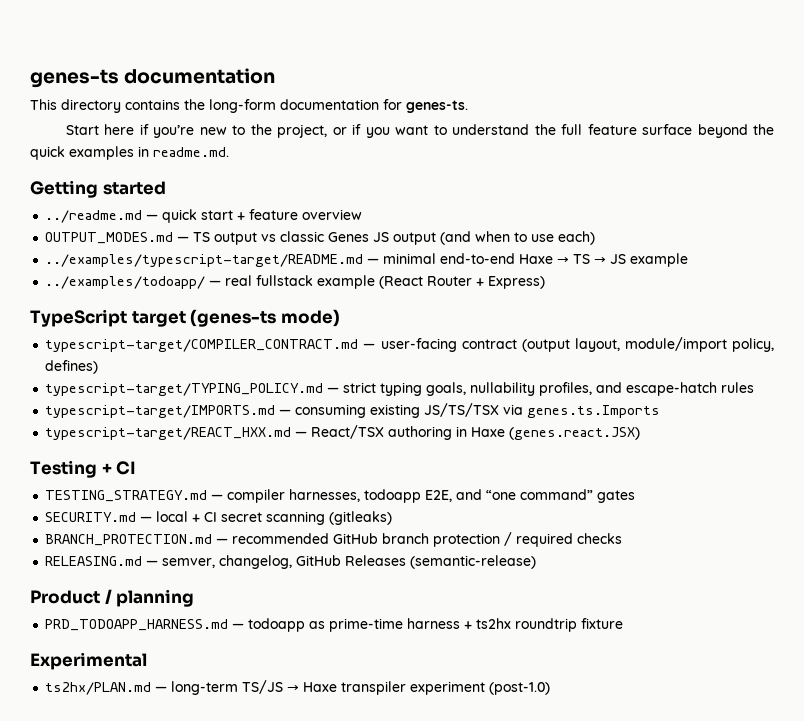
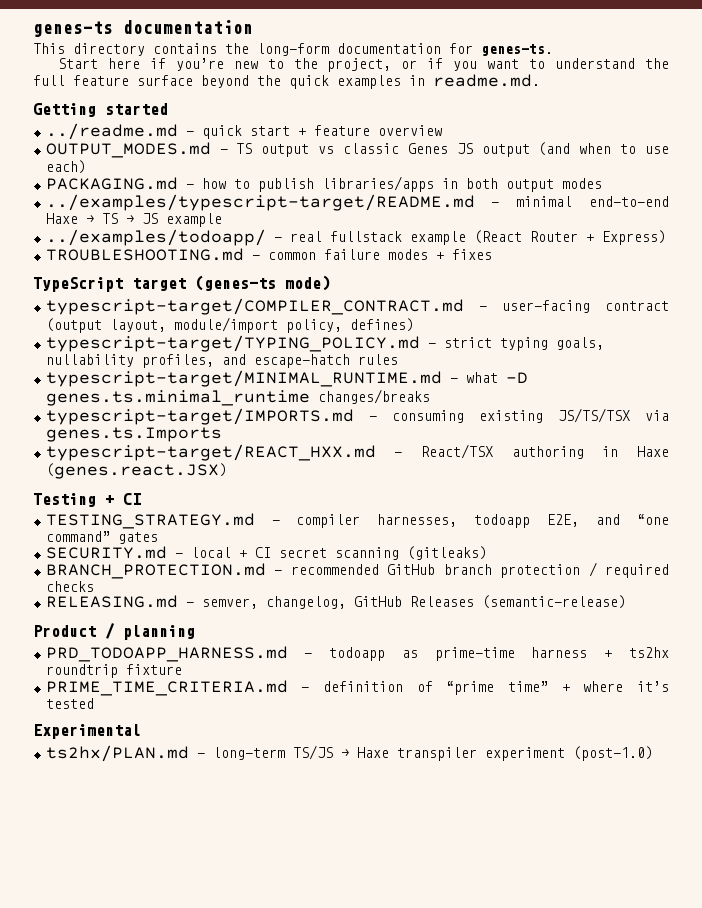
+ PACKAGING.md — how to publish libraries/apps in both output modes
+ TROUBLESHOOTING.md — common failure modes + fixes
+ typescript-target/MINIMAL_RUNTIME.md — what -D genes.ts.minimal_runtime changes/breaks
+ PRIME_TIME_CRITERIA.md — definition of “prime time” + where it’s tested

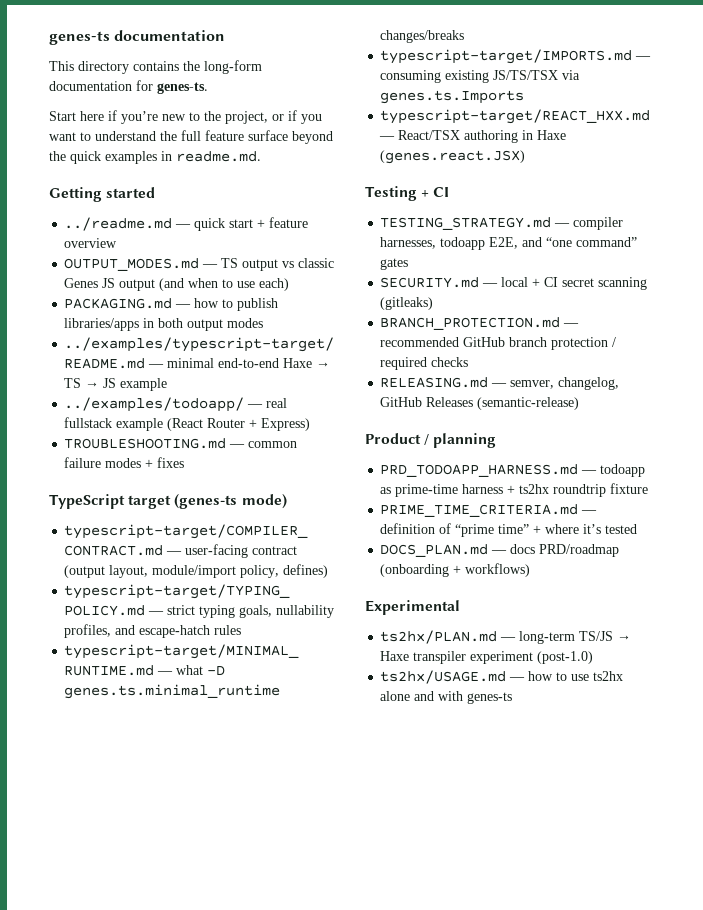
+ DOCS_PLAN.md — docs PRD/roadmap (onboarding + workflows)
+ ts2hx/USAGE.md — how to use ts2hx alone and with genes-ts

